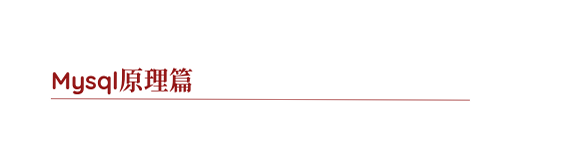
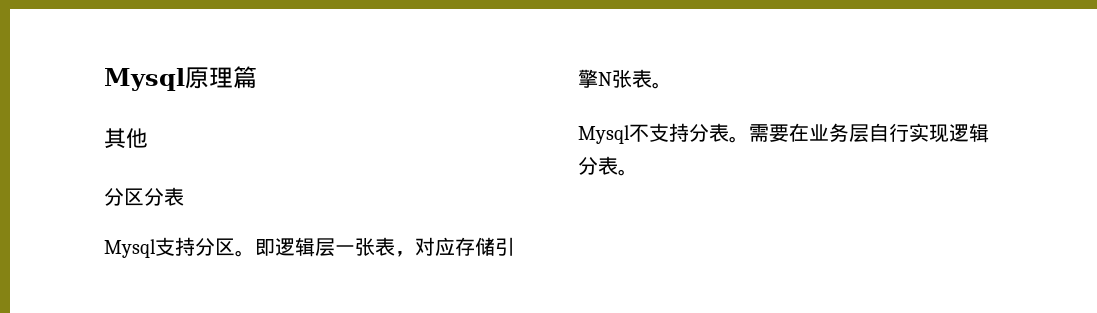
+ 其他
+ 分区分表
+ Mysql支持分区。即逻辑层一张表，对应存储引擎N张表。
+ Mysql不支持分表。需要在业务层自行实现逻辑分表。

